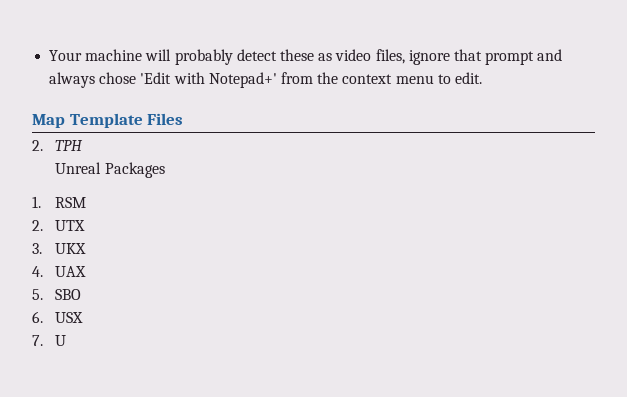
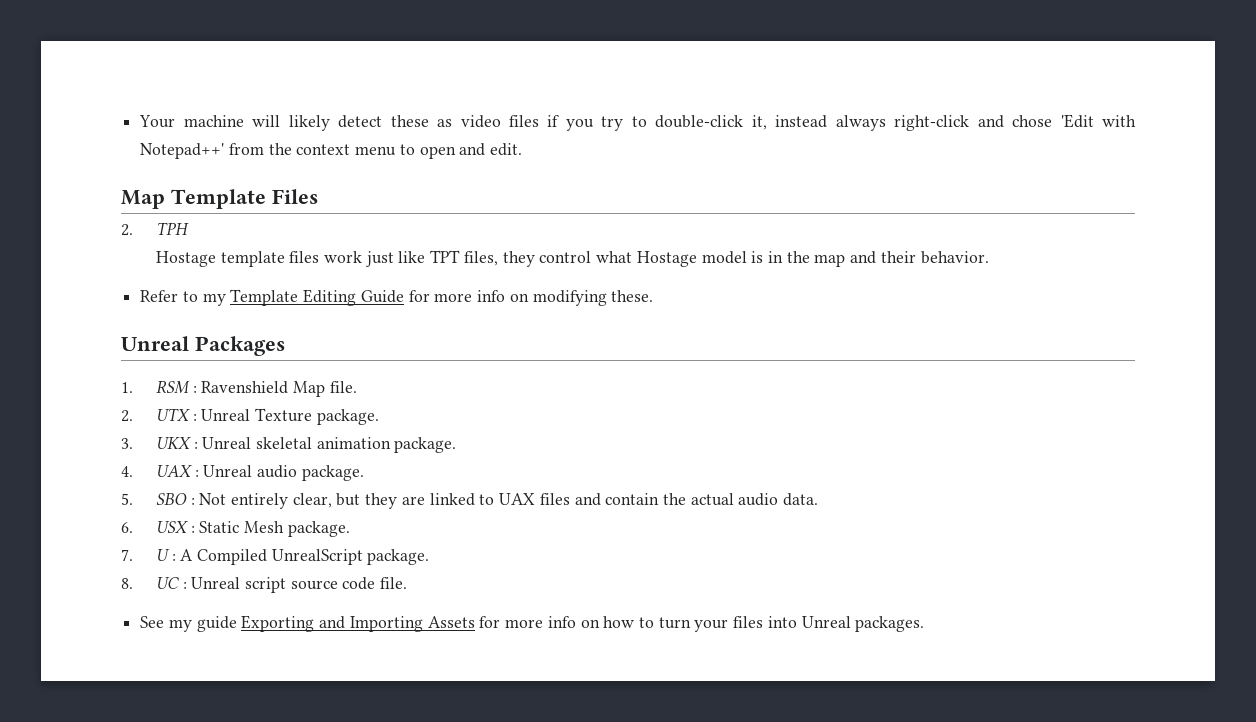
- Your machine will probably detect these as video files, ignore that prompt and always chose 'Edit with Notepad+' from the context menu to edit.
+ Your machine will likely detect these as video files if you try to double-click it, instead always right-click and chose 'Edit with Notepad++' from the context menu to open and edit.
+ Hostage template files work just like TPT files, they control what Hostage model is in the map and their behavior.
+ Refer to my Template Editing Guide for more info on modifying these.
  Unreal Packages
- 1. RSM
- 2. UTX
- 3. UKX
- 4. UAX
- 5. SBO
- 6. USX
- 7. U
+ 1. RSM : Ravenshield Map file.
+ 2. UTX : Unreal Texture package.
+ 3. UKX : Unreal skeletal animation package.
+ 4. UAX : Unreal audio package.
+ 5. SBO : Not entirely clear, but they are linked to UAX files and contain the actual audio data.
+ 6. USX : Static Mesh package.
+ 7. U : A Compiled UnrealScript package.
+ 8. UC : Unreal script source code file.
+ See my guide Exporting and Importing Assets for more info on how to turn your files into Unreal packages.

